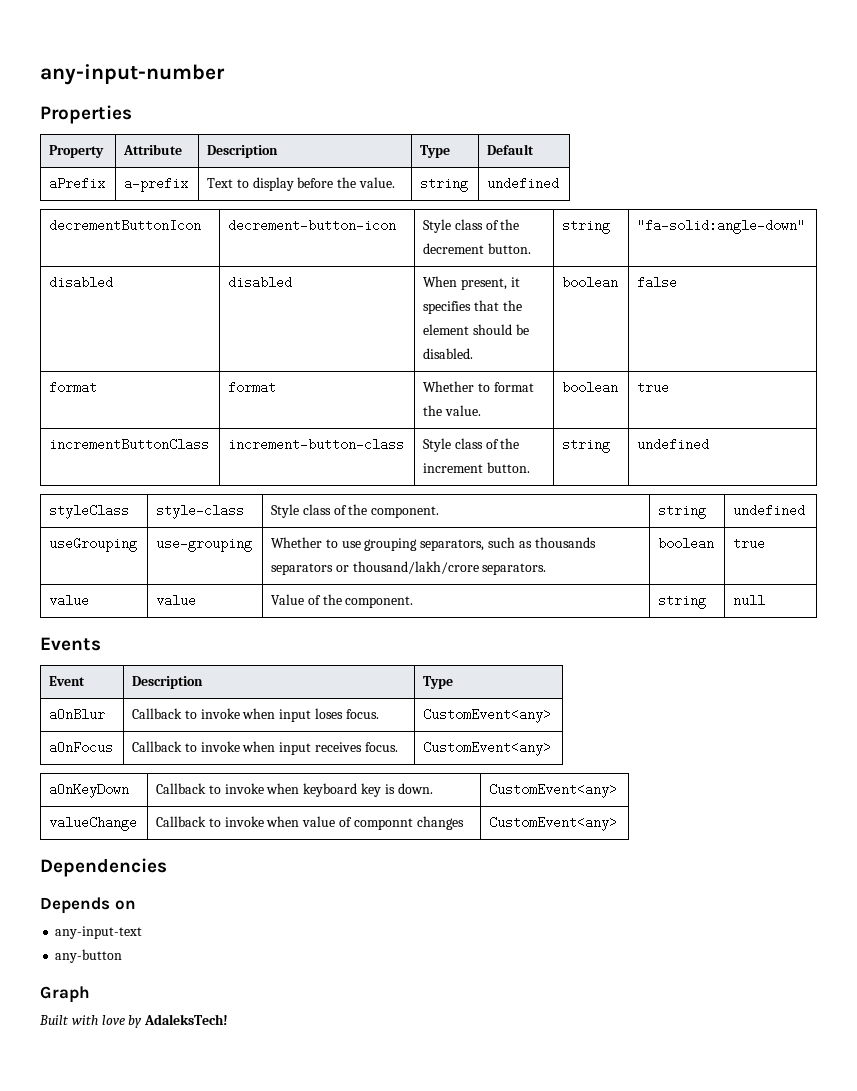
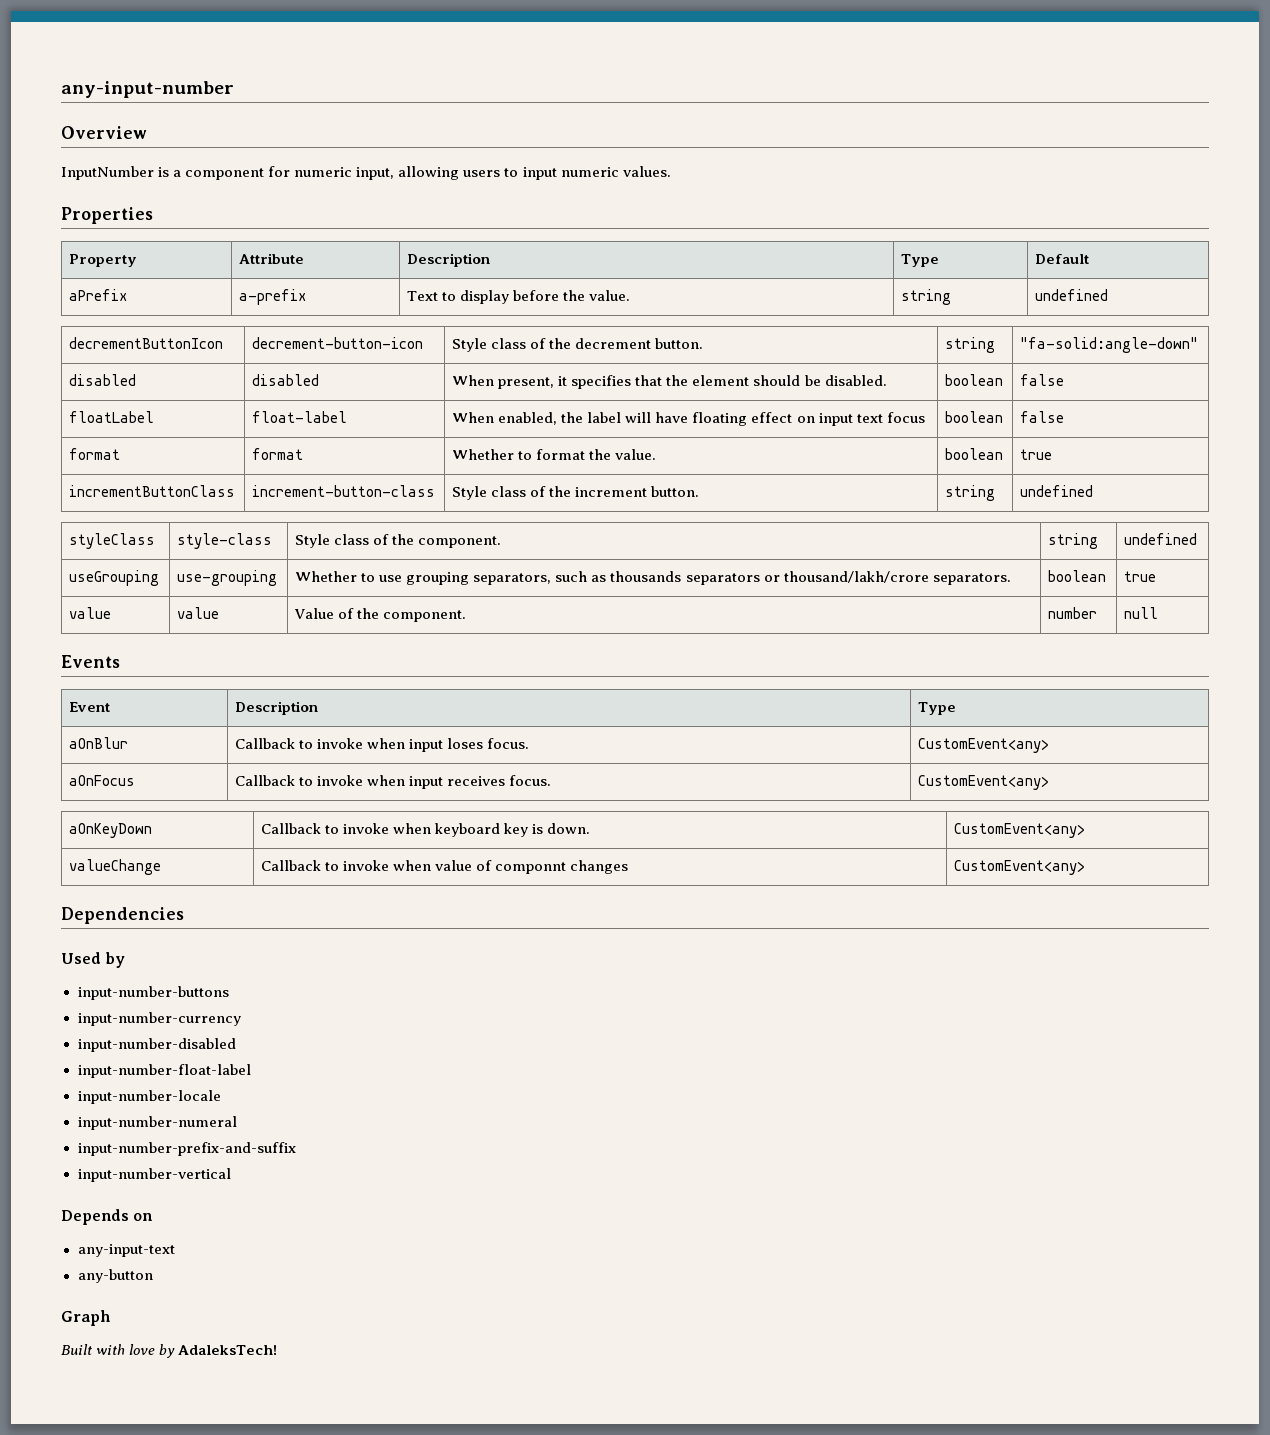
+ Overview
+ InputNumber is a component for numeric input, allowing users to input numeric values.
+ floatLabel | float-label | When enabled, the label will have floating effect on input text focus | boolean | false
- value | value | Value of the component. | string | null
+ value | value | Value of the component. | number | null
+ Used by
+ input-number-buttons
+ input-number-currency
+ input-number-disabled
+ input-number-float-label
+ input-number-locale
+ input-number-numeral
+ input-number-prefix-and-suffix
+ input-number-vertical

